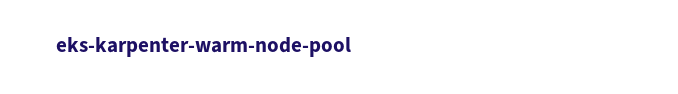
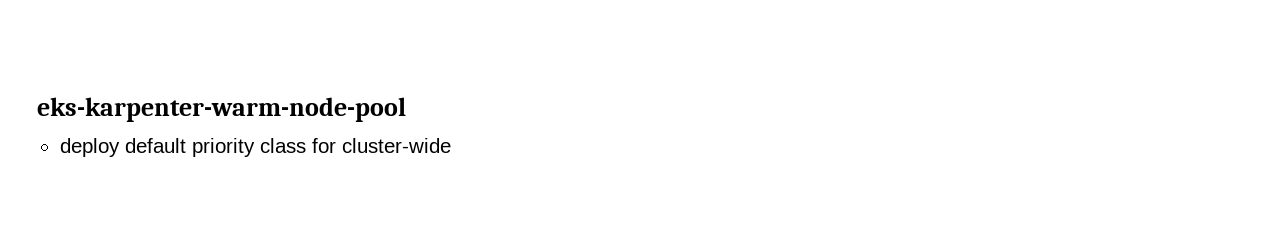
+ deploy default priority class for cluster-wide

